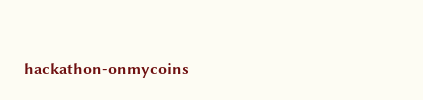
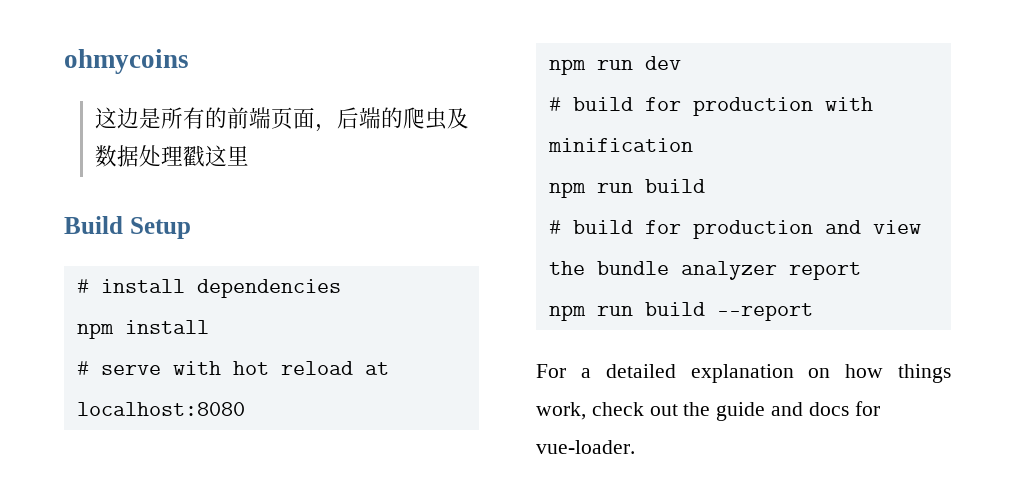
- hackathon-onmycoins
+ ohmycoins
+ 这边是所有的前端页面，后端的爬虫及数据处理戳这里
+ Build Setup
+ # install dependencies
+ npm install
+ # serve with hot reload at localhost:8080
+ npm run dev
+ # build for production with minification
+ npm run build
+ # build for production and view the bundle analyzer report
+ npm run build --report
+ For a detailed explanation on how things work, check out the guide and docs for vue-loader.

